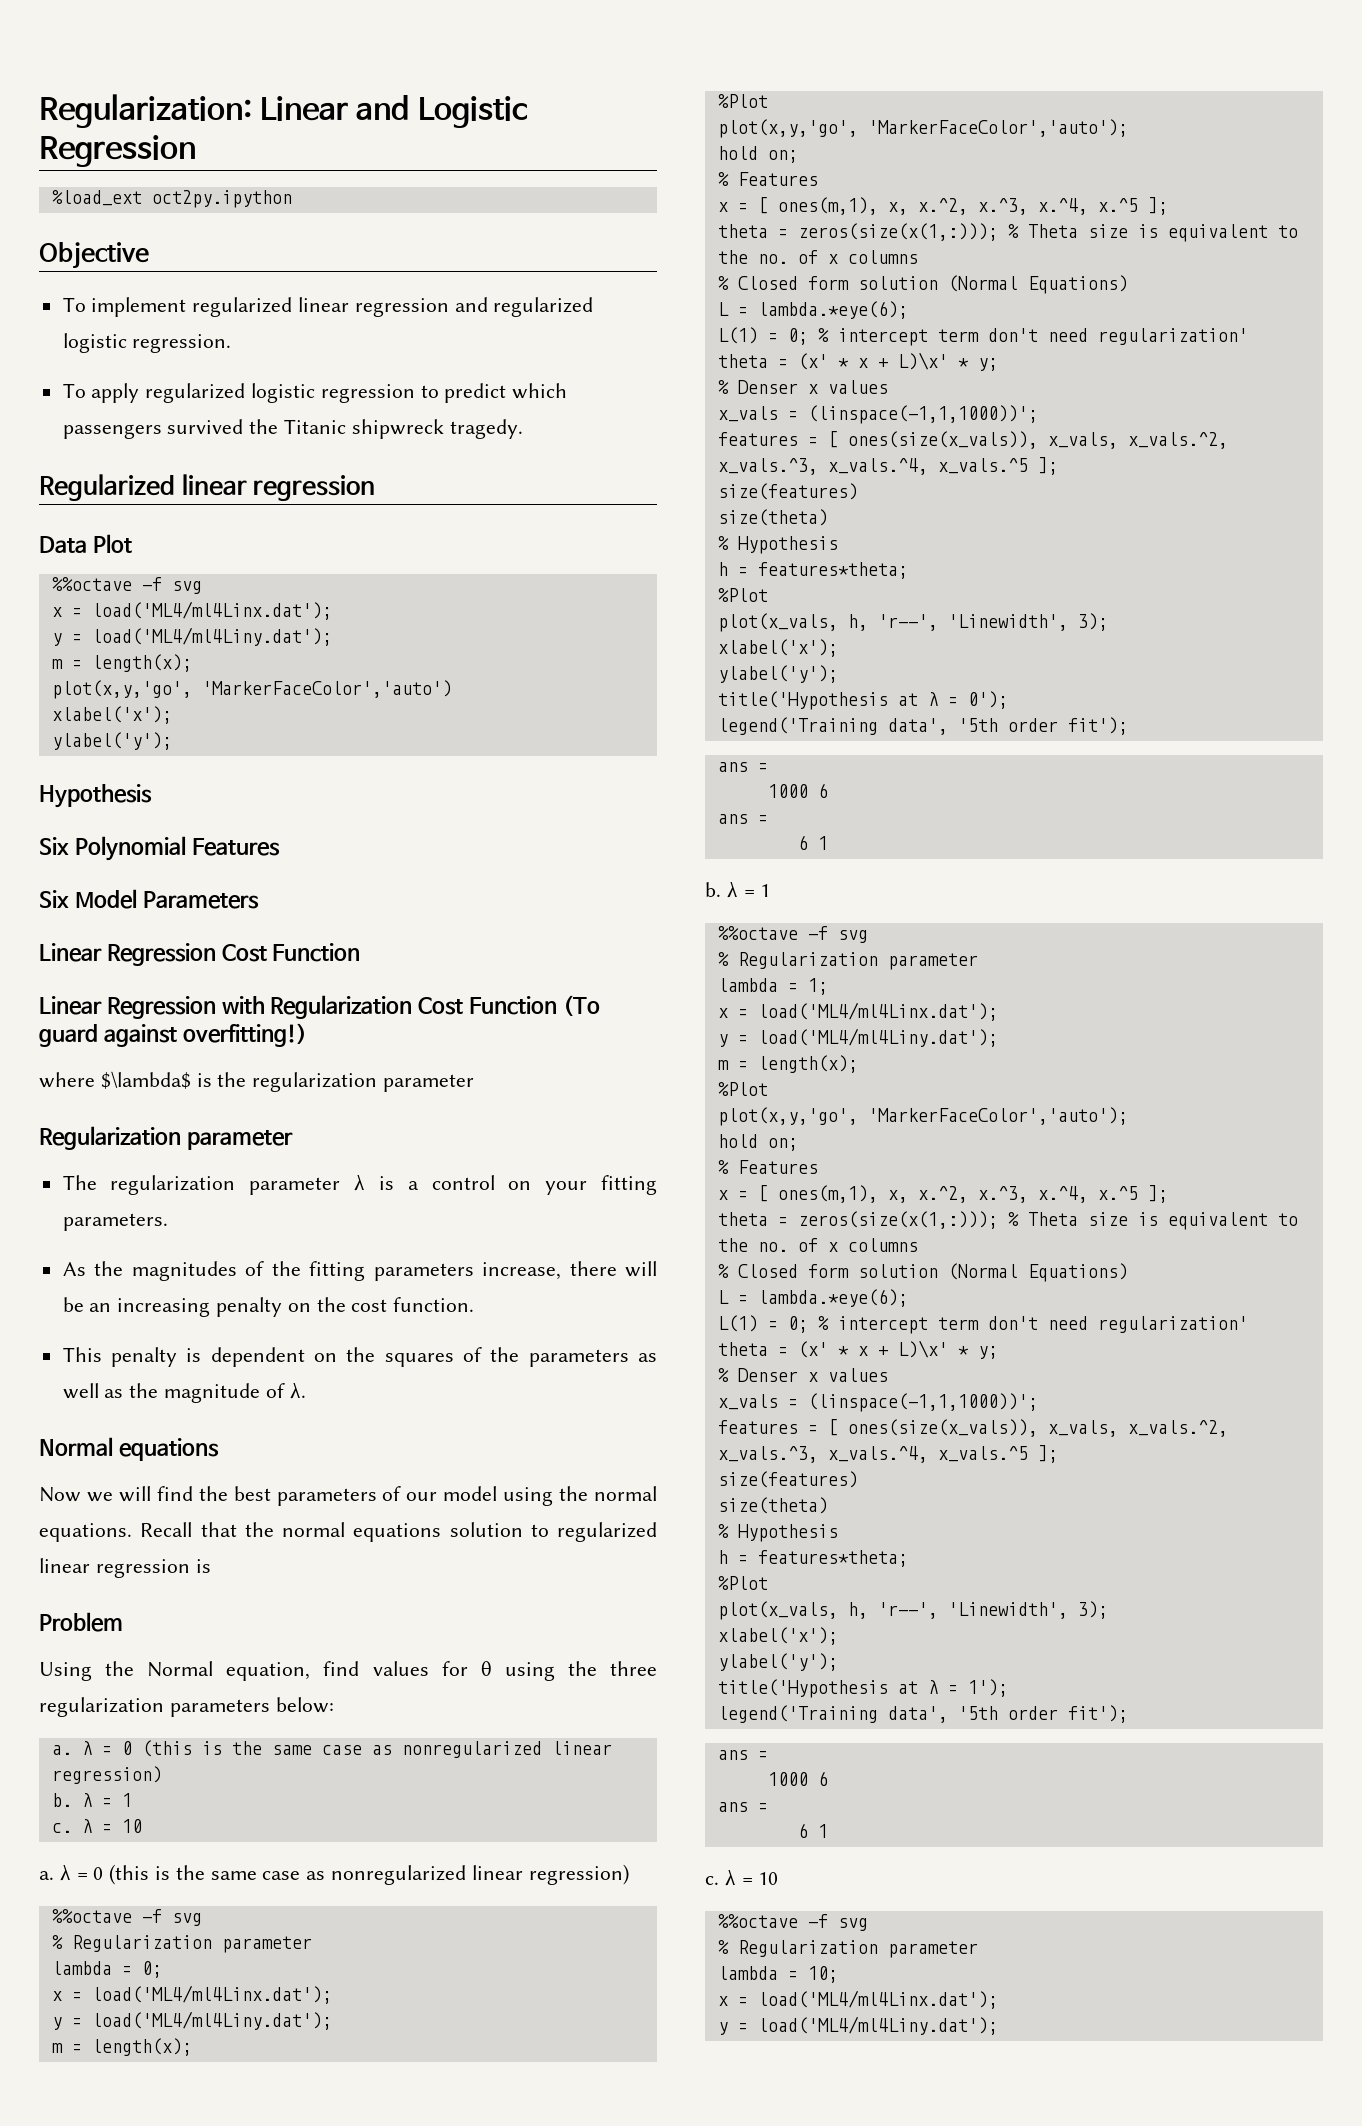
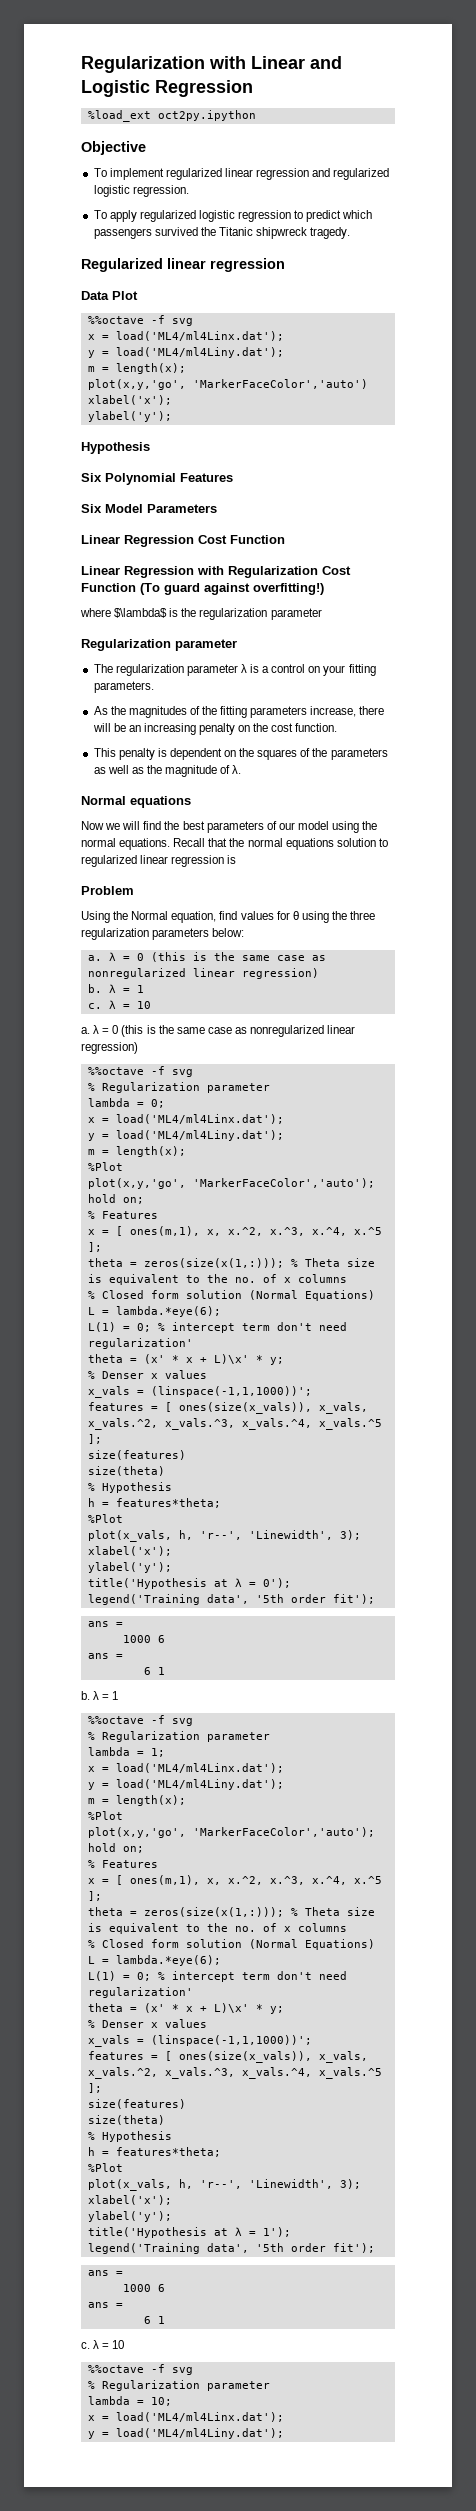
- Regularization: Linear and Logistic Regression
+ Regularization with Linear and Logistic Regression

